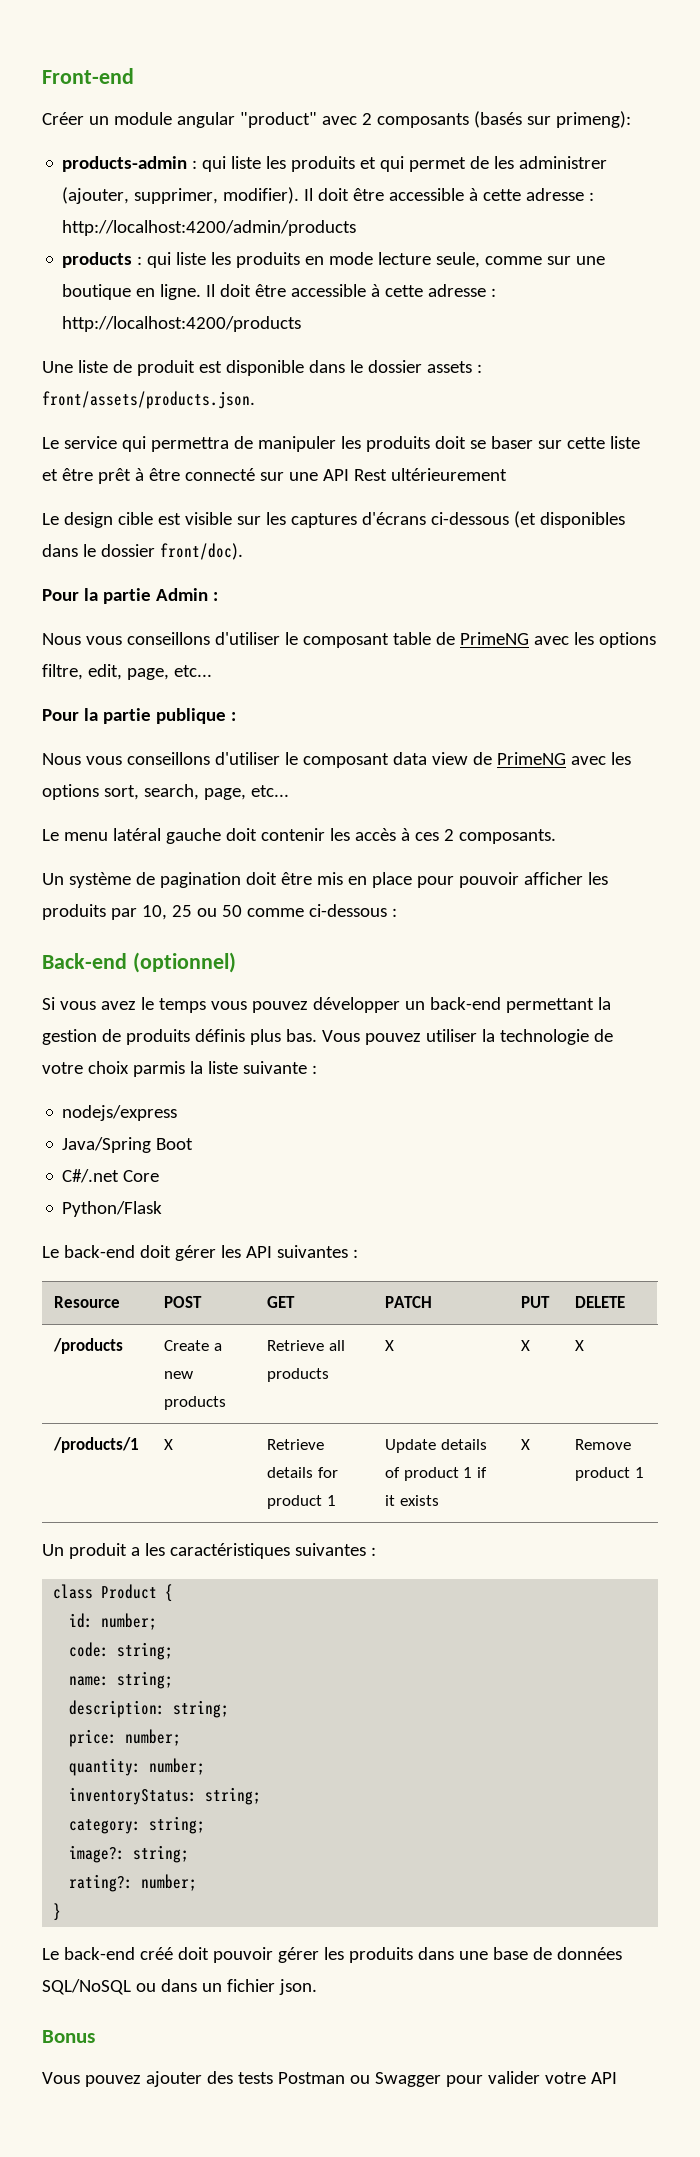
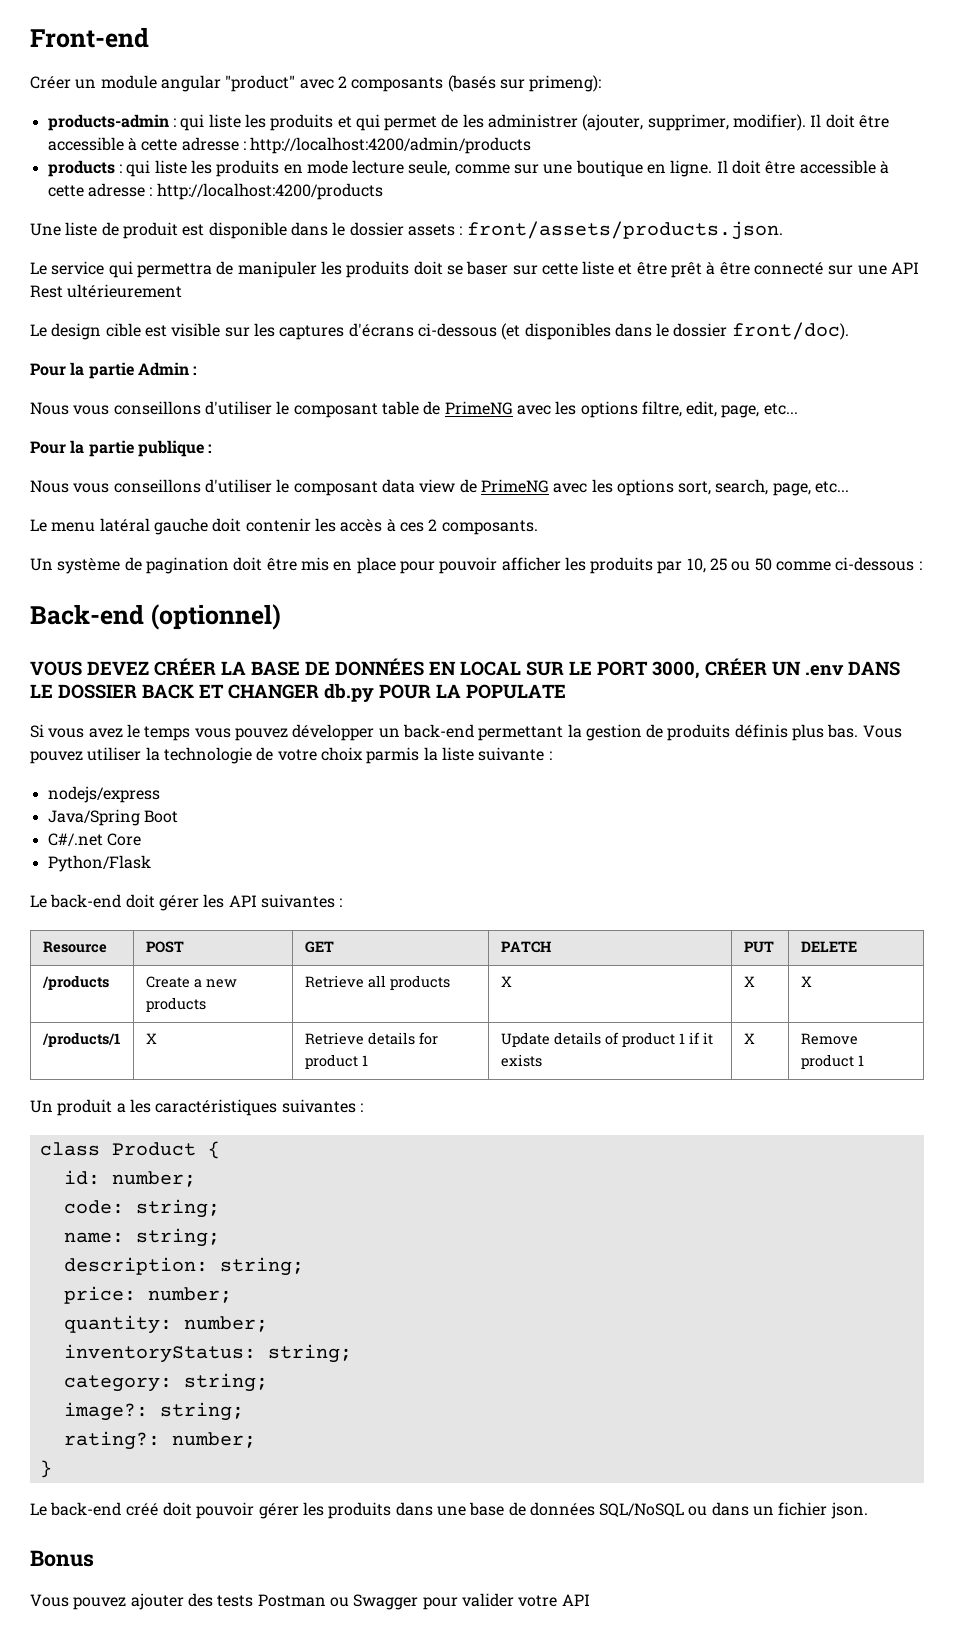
+ VOUS DEVEZ CRÉER LA BASE DE DONNÉES EN LOCAL SUR LE PORT 3000, CRÉER UN .env DANS LE DOSSIER BACK ET CHANGER db.py POUR LA POPULATE

